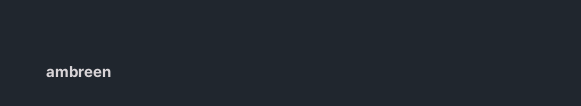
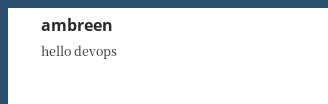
+ hello devops

